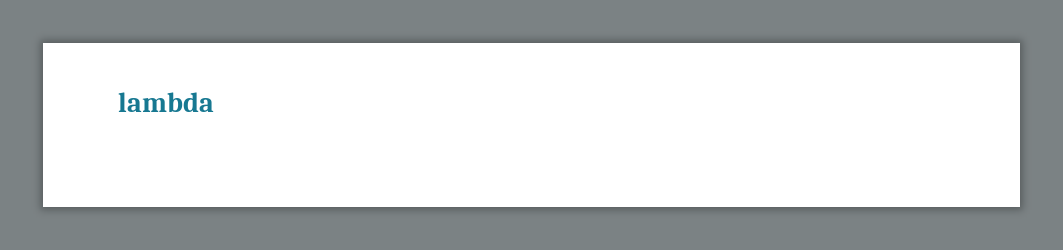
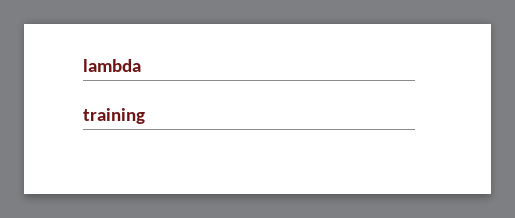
+ training

